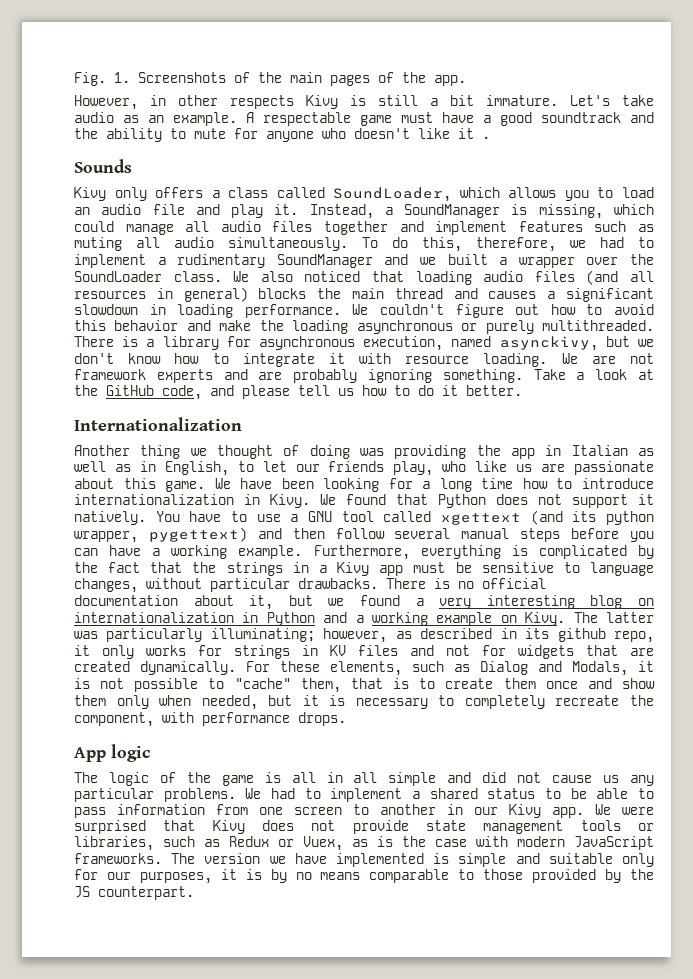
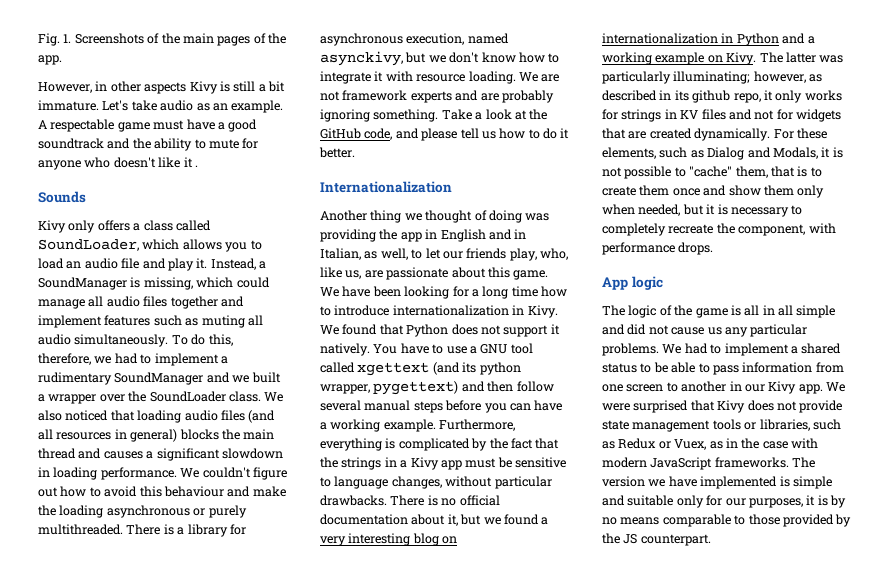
- However, in other respects Kivy is still a bit immature.
+ However, in other aspects Kivy is still a bit immature.
- We couldn't figure out how to avoid this behavior and make the loading asynchronous or purely multithreaded.
+ We couldn't figure out how to avoid this behaviour and make the loading asynchronous or purely multithreaded.
- Another thing we thought of doing was providing the app in Italian as well as in English, to let our friends play, who like us are passionate about this game.
+ Another thing we thought of doing was providing the app in English and in Italian, as well, to let our friends play, who, like us, are passionate about this game.
- We were surprised that Kivy does not provide state management tools or libraries, such as Redux or Vuex, as is the case with modern JavaScript frameworks.
+ We were surprised that Kivy does not provide state management tools or libraries, such as Redux or Vuex, as in the case with modern JavaScript frameworks.

